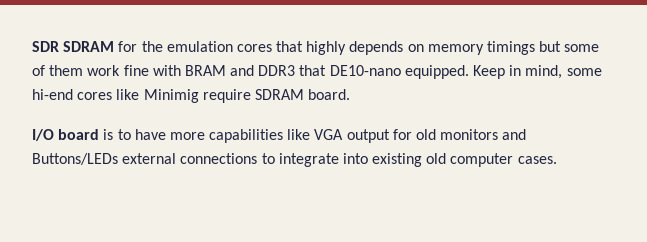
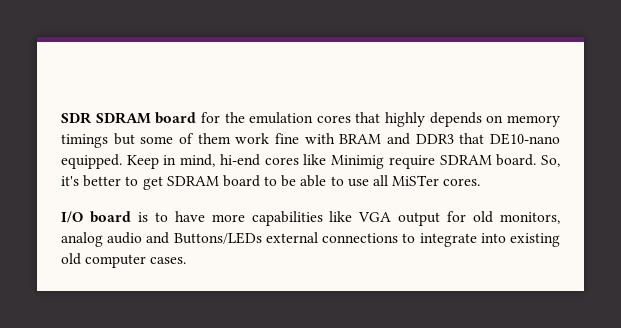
- SDR SDRAM for the emulation cores that highly depends on memory timings but some of them work fine with BRAM and DDR3 that DE10-nano equipped.
+ SDR SDRAM board for the emulation cores that highly depends on memory timings but some of them work fine with BRAM and DDR3 that DE10-nano equipped.
- Keep in mind, some hi-end cores like Minimig require SDRAM board.
+ Keep in mind, hi-end cores like Minimig require SDRAM board. So, it's better to get SDRAM board to be able to use all MiSTer cores.
- I/O board is to have more capabilities like VGA output for old monitors and Buttons/LEDs external connections to integrate into existing old computer cases.
+ I/O board is to have more capabilities like VGA output for old monitors, analog audio and Buttons/LEDs external connections to integrate into existing old computer cases.

